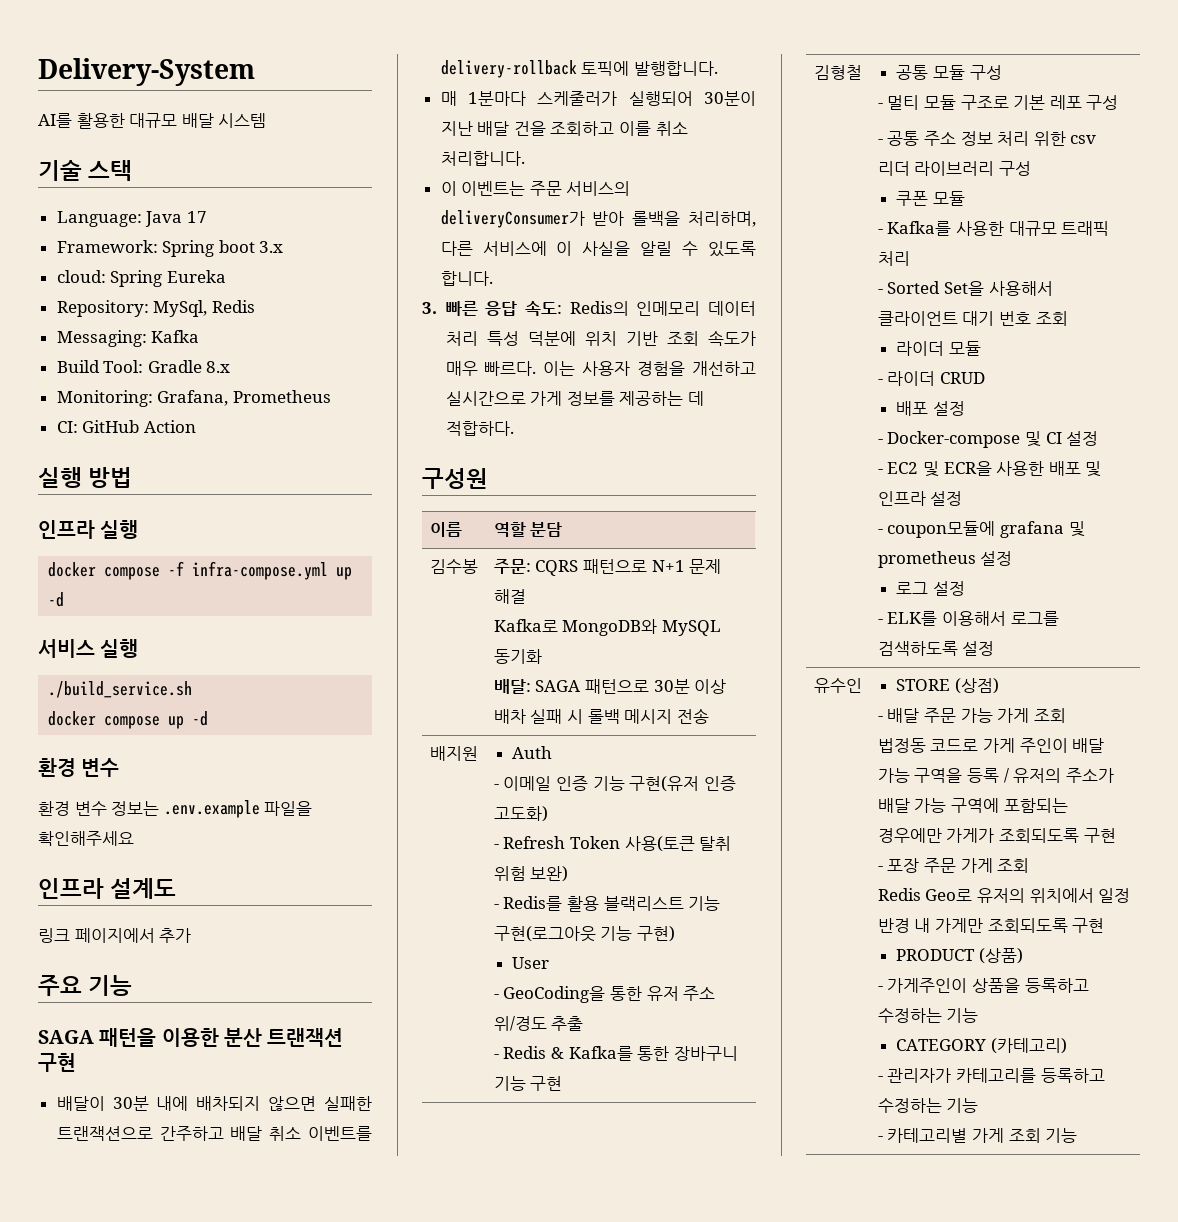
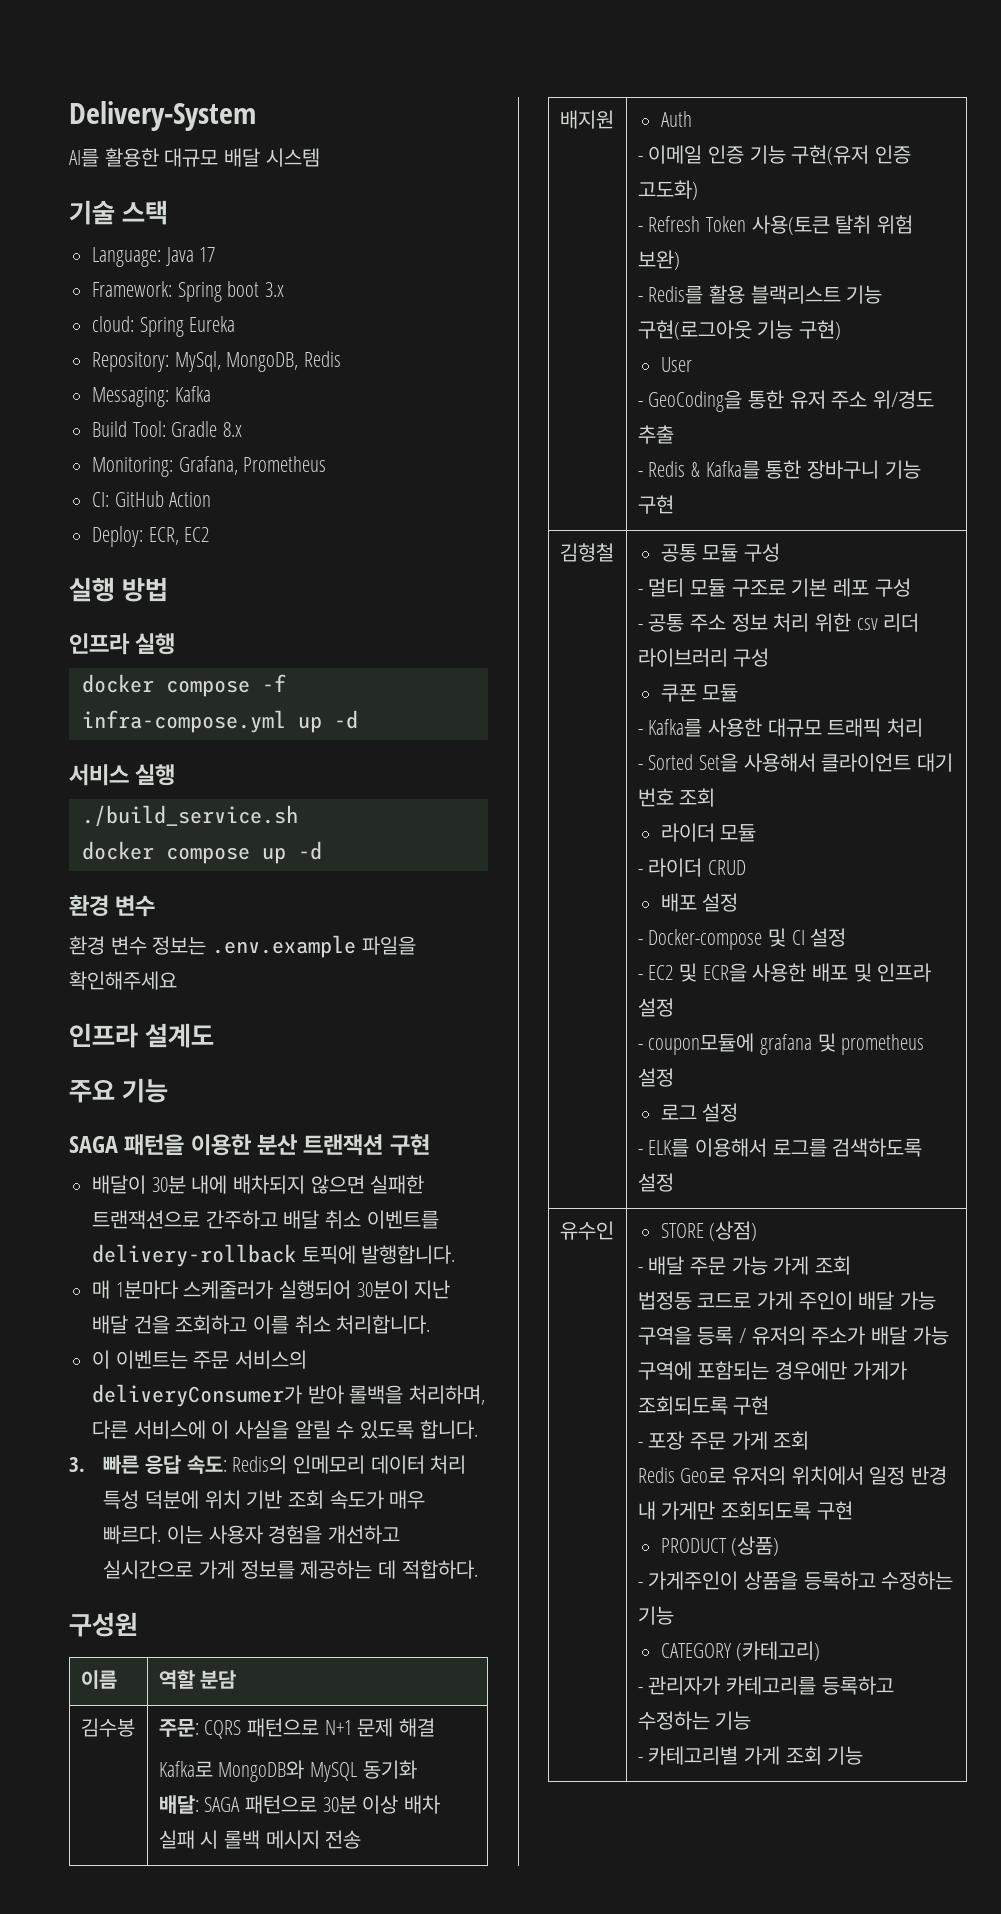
- Repository: MySql, Redis
+ Repository: MySql, MongoDB, Redis
+ Deploy: ECR, EC2
- 링크 페이지에서 추가

